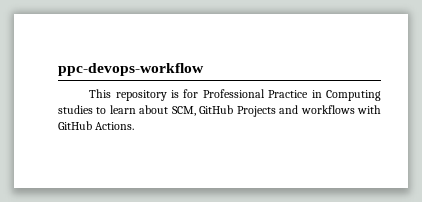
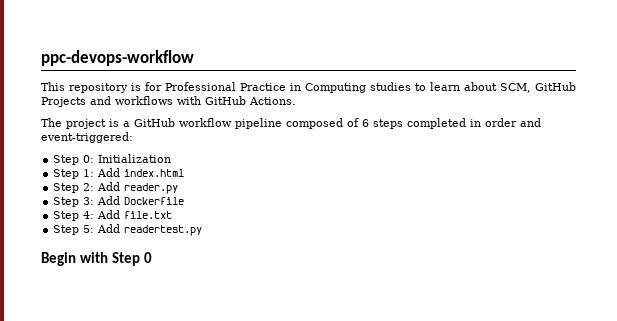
+ The project is a GitHub workflow pipeline composed of 6 steps completed in order and event-triggered:
+ Step 0: Initialization
+ Step 1: Add index.html
+ Step 2: Add reader.py
+ Step 3: Add Dockerfile
+ Step 4: Add file.txt
+ Step 5: Add readertest.py
+ Begin with Step 0

